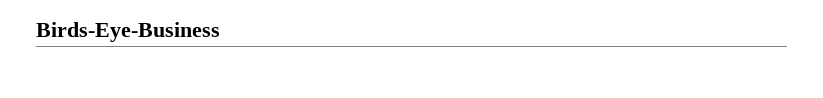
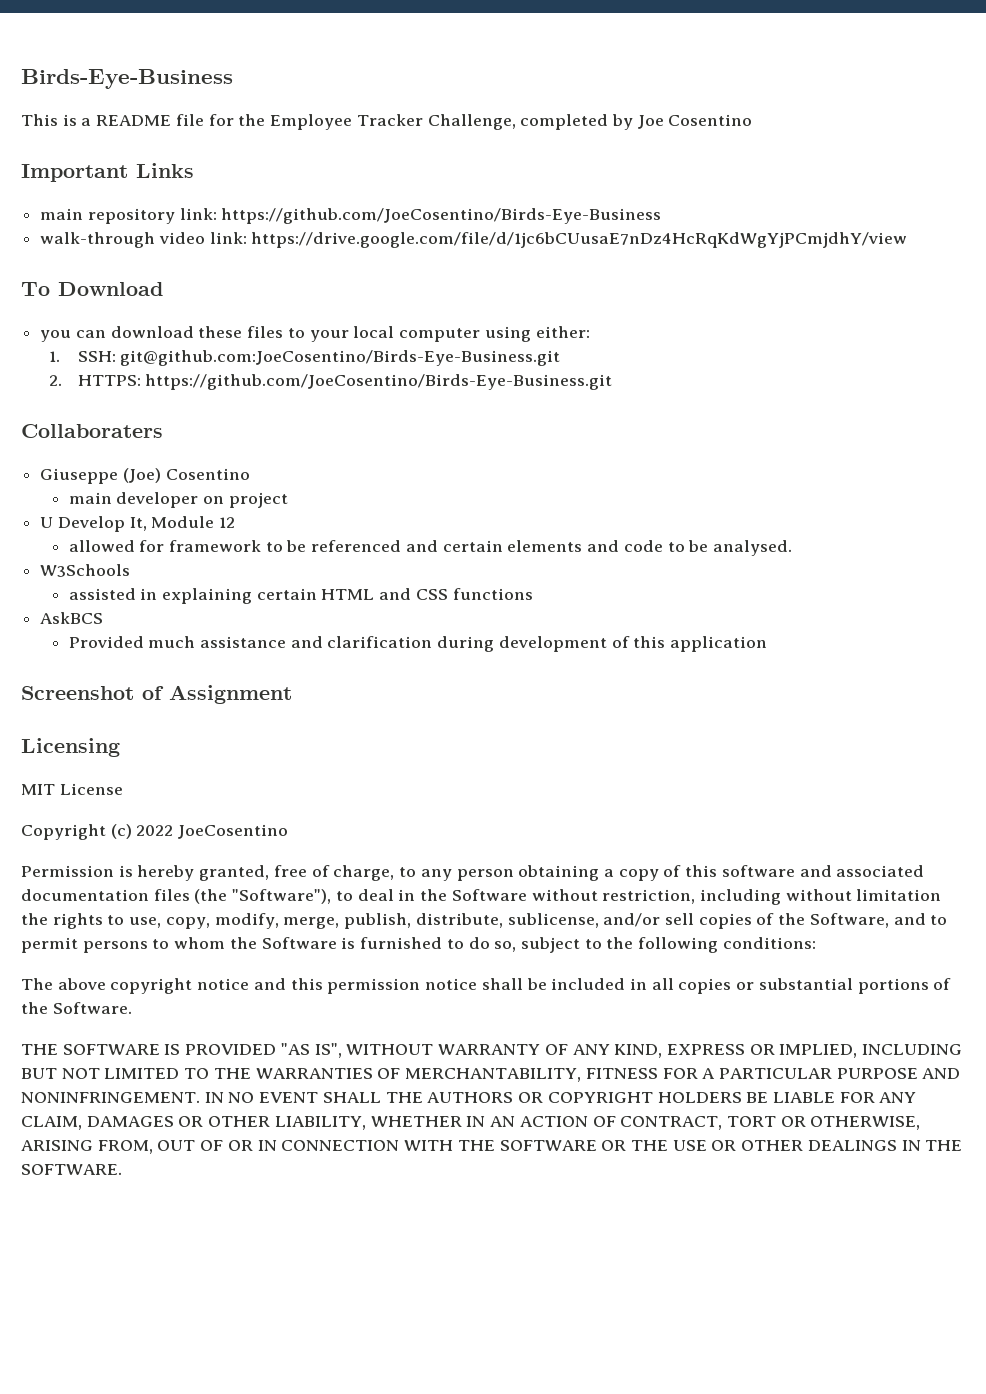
+ This is a README file for the Employee Tracker Challenge, completed by Joe Cosentino
+ Important Links
+ main repository link: https://github.com/JoeCosentino/Birds-Eye-Business
+ walk-through video link: https://drive.google.com/file/d/1jc6bCUusaE7nDz4HcRqKdWgYjPCmjdhY/view
+ To Download
+ you can download these files to your local computer using either:
+ 1. SSH: git@github.com:JoeCosentino/Birds-Eye-Business.git
+ 2. HTTPS: https://github.com/JoeCosentino/Birds-Eye-Business.git
+ Collaboraters
+ Giuseppe (Joe) Cosentino
+ main developer on project
+ U Develop It, Module 12
+ allowed for framework to be referenced and certain elements and code to be analysed.
+ W3Schools
+ assisted in explaining certain HTML and CSS functions
+ AskBCS
+ Provided much assistance and clarification during development of this application
+ Screenshot of Assignment
+ Licensing
+ MIT License
+ Copyright (c) 2022 JoeCosentino
+ Permission is hereby granted, free of charge, to any person obtaining a copy of this software and associated documentation files (the "Software"), to deal in the Software without restriction, including without limitation the rights to use, copy, modify, merge, publish, distribute, sublicense, and/or sell copies of the Software, and to permit persons to whom the Software is furnished to do so, subject to the following conditions:
+ The above copyright notice and this permission notice shall be included in all copies or substantial portions of the Software.
+ THE SOFTWARE IS PROVIDED "AS IS", WITHOUT WARRANTY OF ANY KIND, EXPRESS OR IMPLIED, INCLUDING BUT NOT LIMITED TO THE WARRANTIES OF MERCHANTABILITY, FITNESS FOR A PARTICULAR PURPOSE AND NONINFRINGEMENT. IN NO EVENT SHALL THE AUTHORS OR COPYRIGHT HOLDERS BE LIABLE FOR ANY CLAIM, DAMAGES OR OTHER LIABILITY, WHETHER IN AN ACTION OF CONTRACT, TORT OR OTHERWISE, ARISING FROM, OUT OF OR IN CONNECTION WITH THE SOFTWARE OR THE USE OR OTHER DEALINGS IN THE SOFTWARE.

